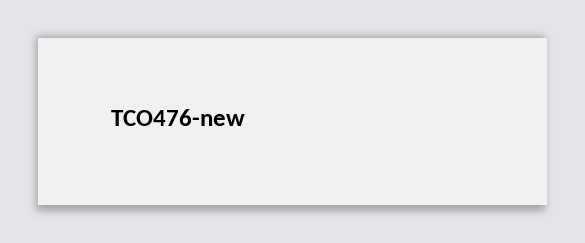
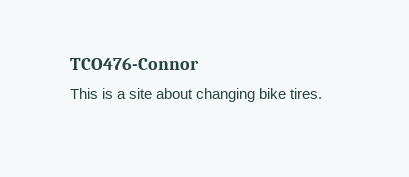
- TCO476-new
+ TCO476-Connor
+ This is a site about changing bike tires.

